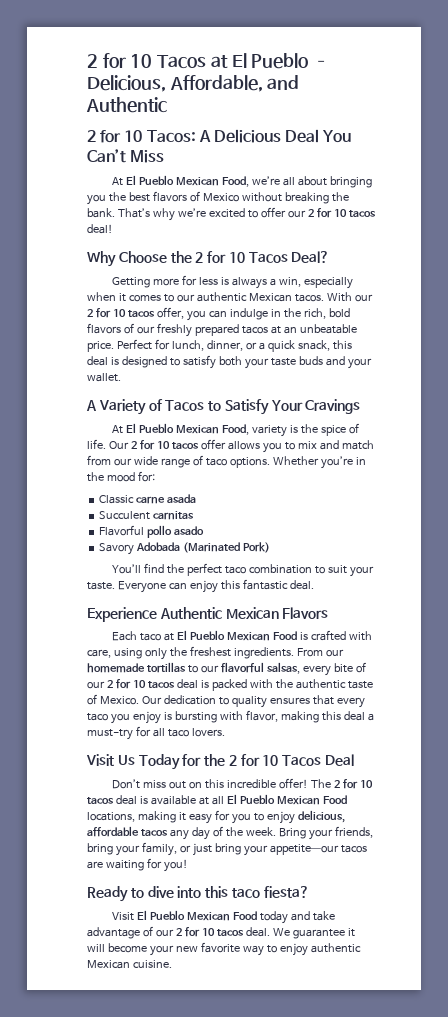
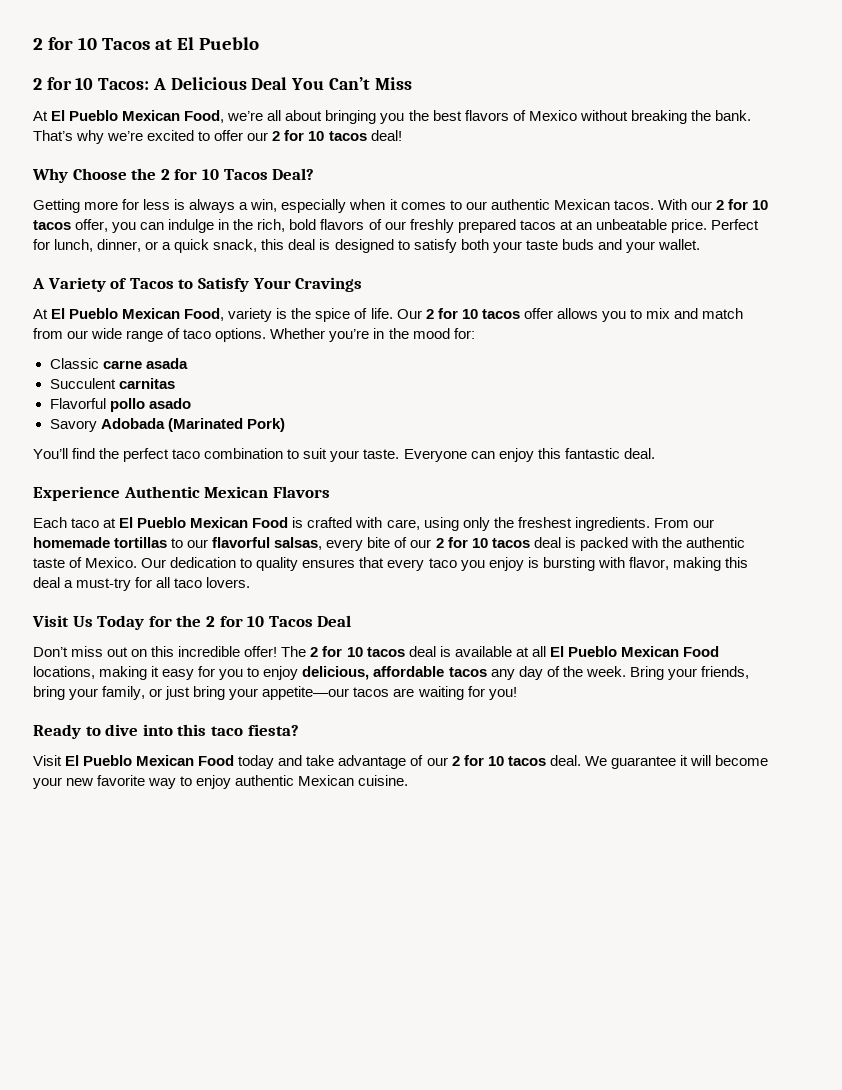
- 2 for 10 Tacos at El Pueblo – Delicious, Affordable, and Authentic
+ 2 for 10 Tacos at El Pueblo

